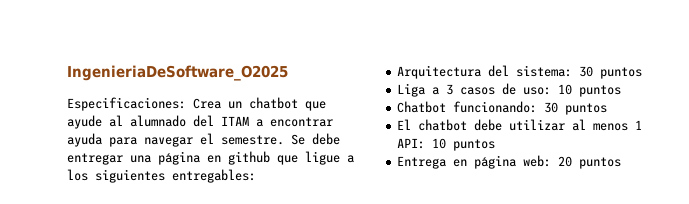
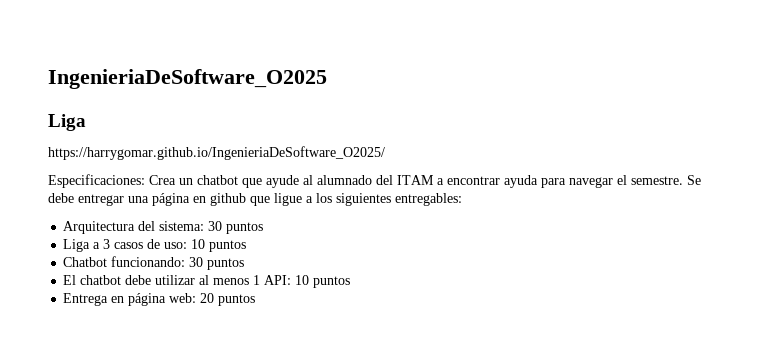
  IngenieriaDeSoftware_O2025
+ Liga
+ https://harrygomar.github.io/IngenieriaDeSoftware_O2025/

